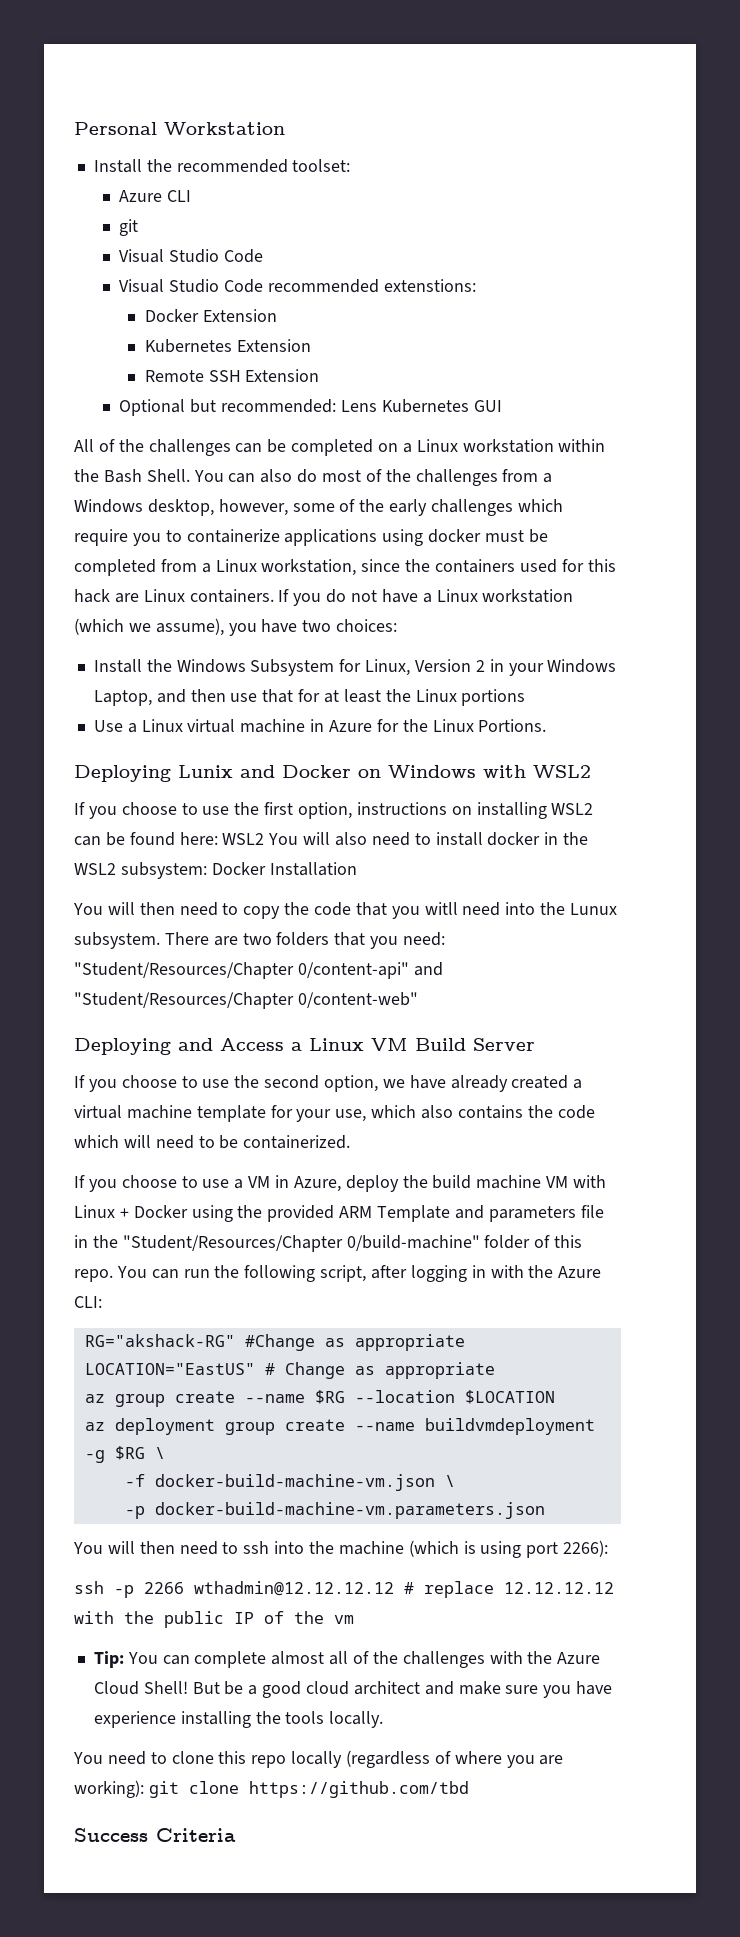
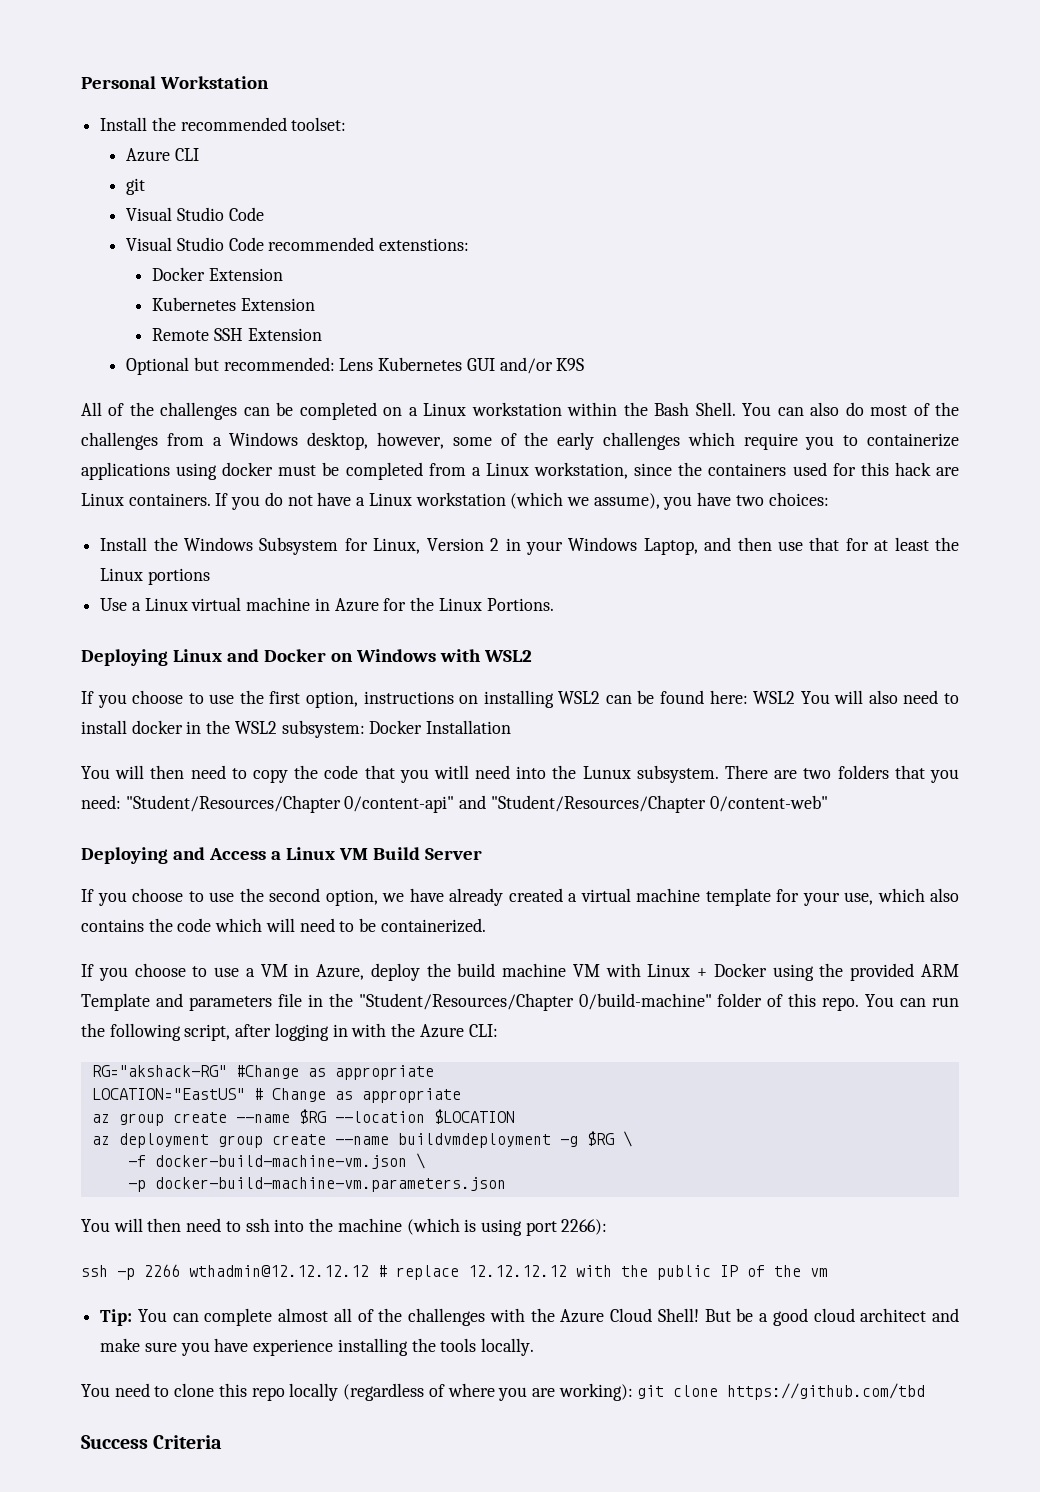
- Optional but recommended: Lens Kubernetes GUI
+ Optional but recommended: Lens Kubernetes GUI and/or K9S
- Deploying Lunix and Docker on Windows with WSL2
+ Deploying Linux and Docker on Windows with WSL2

